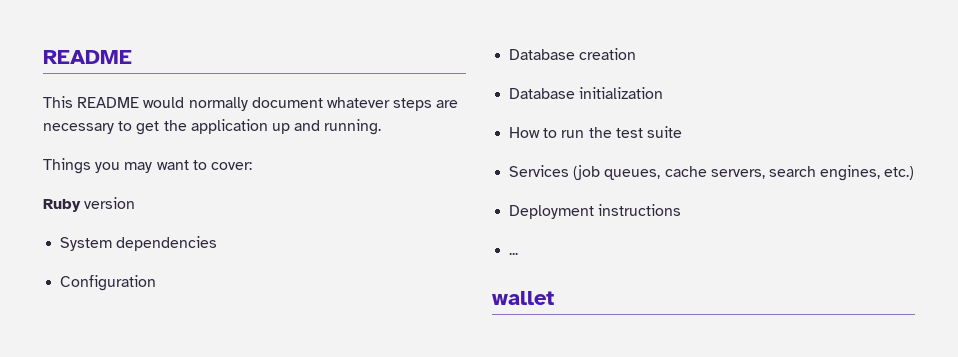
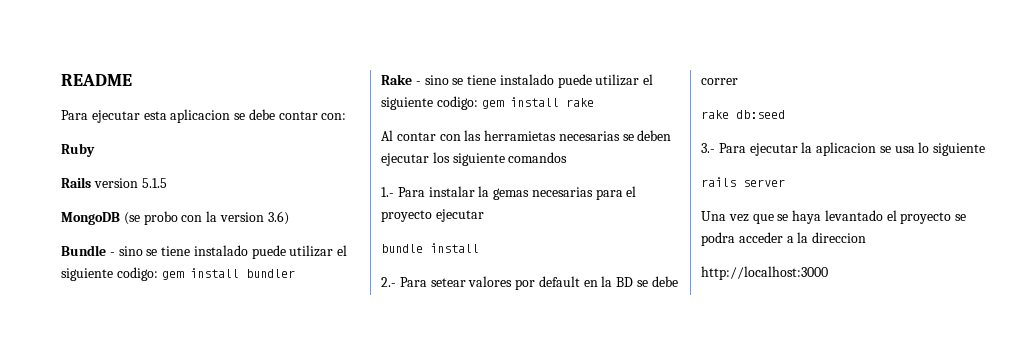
- This README would normally document whatever steps are necessary to get the application up and running.
- Things you may want to cover:
+ Para ejecutar esta aplicacion se debe contar con:
- Ruby version
- System dependencies
- Configuration
- Database creation
- Database initialization
- How to run the test suite
- Services (job queues, cache servers, search engines, etc.)
- Deployment instructions
- ...
- wallet
+ Ruby
+ Rails version 5.1.5
+ MongoDB (se probo con la version 3.6)
+ Bundle - sino se tiene instalado puede utilizar el siguiente codigo: gem install bundler
+ Rake - sino se tiene instalado puede utilizar el siguiente codigo: gem install rake
+ Al contar con las herramietas necesarias se deben ejecutar los siguiente comandos
+ 1.- Para instalar la gemas necesarias para el proyecto ejecutar
+ bundle install
+ 2.- Para setear valores por default en la BD se debe correr
+ rake db:seed
+ 3.- Para ejecutar la aplicacion se usa lo siguiente
+ rails server
+ Una vez que se haya levantado el proyecto se podra acceder a la direccion
+ http://localhost:3000

